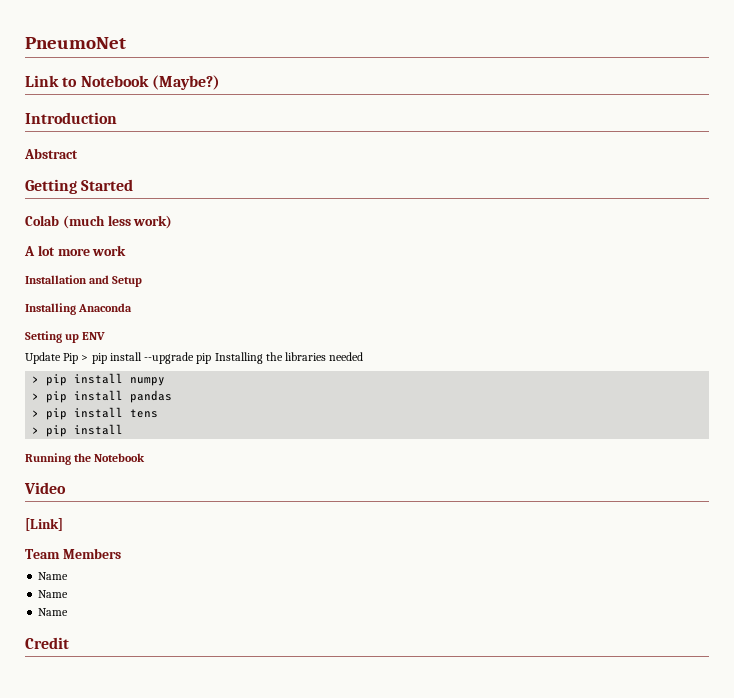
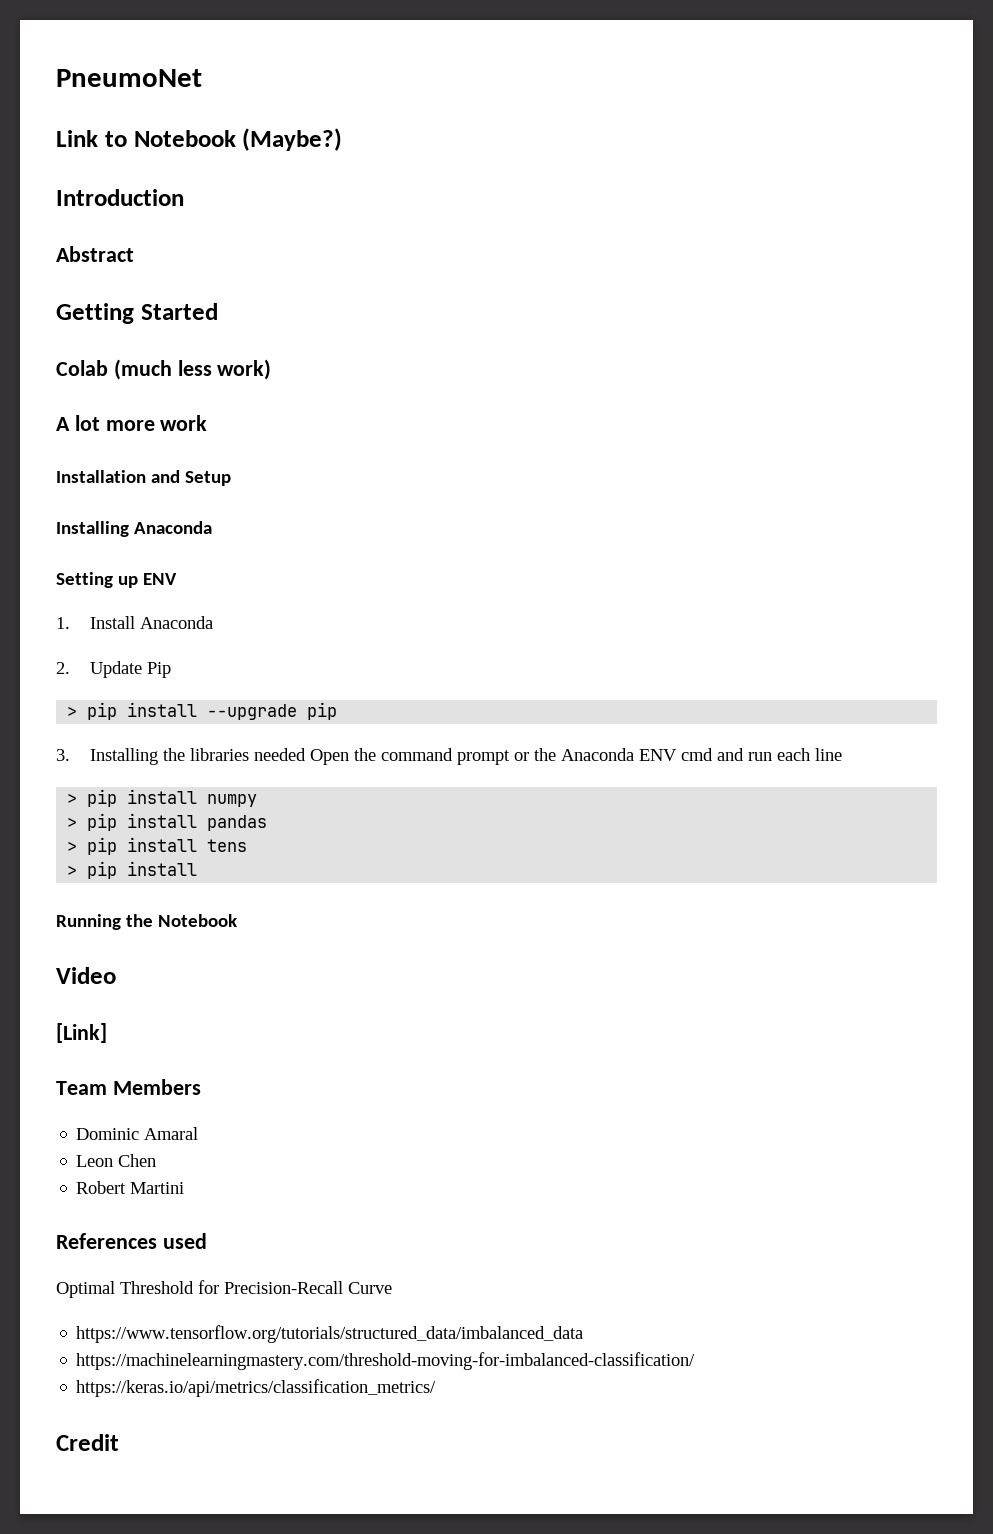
- Update Pip > pip install --upgrade pip Installing the libraries needed
+ 1. Install Anaconda
+ 2. Update Pip
+ > pip install --upgrade pip
+ 3. Installing the libraries needed Open the command prompt or the Anaconda ENV cmd and run each line
  Team Members
- Name
- Name
- Name
+ Dominic Amaral
+ Leon Chen
+ Robert Martini
+ References used
+ Optimal Threshold for Precision-Recall Curve
+ https://www.tensorflow.org/tutorials/structured_data/imbalanced_data
+ https://machinelearningmastery.com/threshold-moving-for-imbalanced-classification/
+ https://keras.io/api/metrics/classification_metrics/

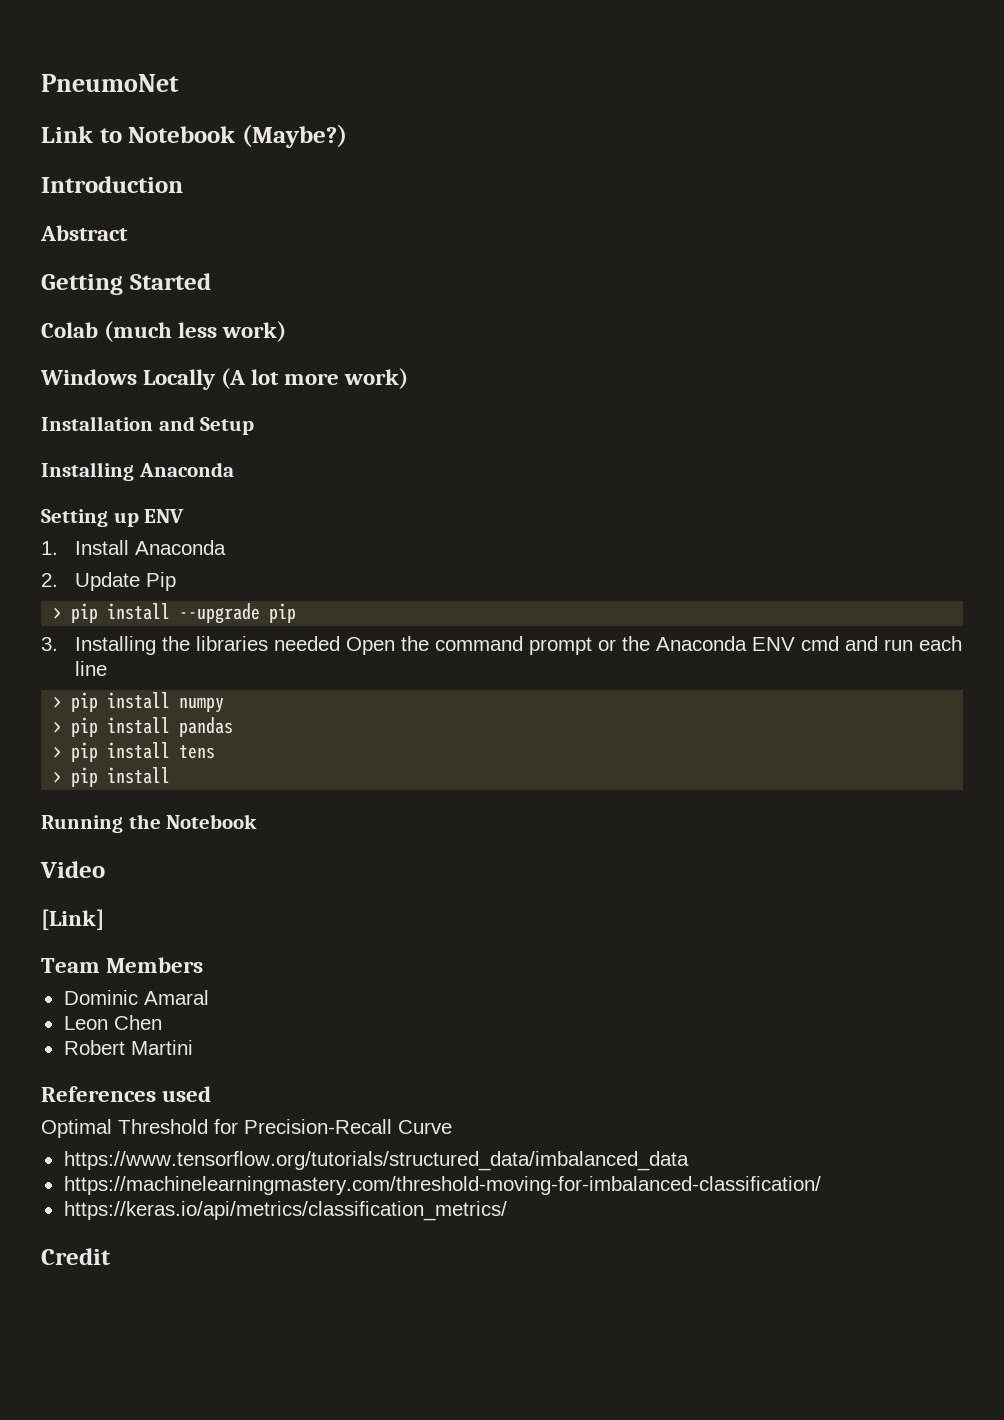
- A lot more work
+ Windows Locally (A lot more work)

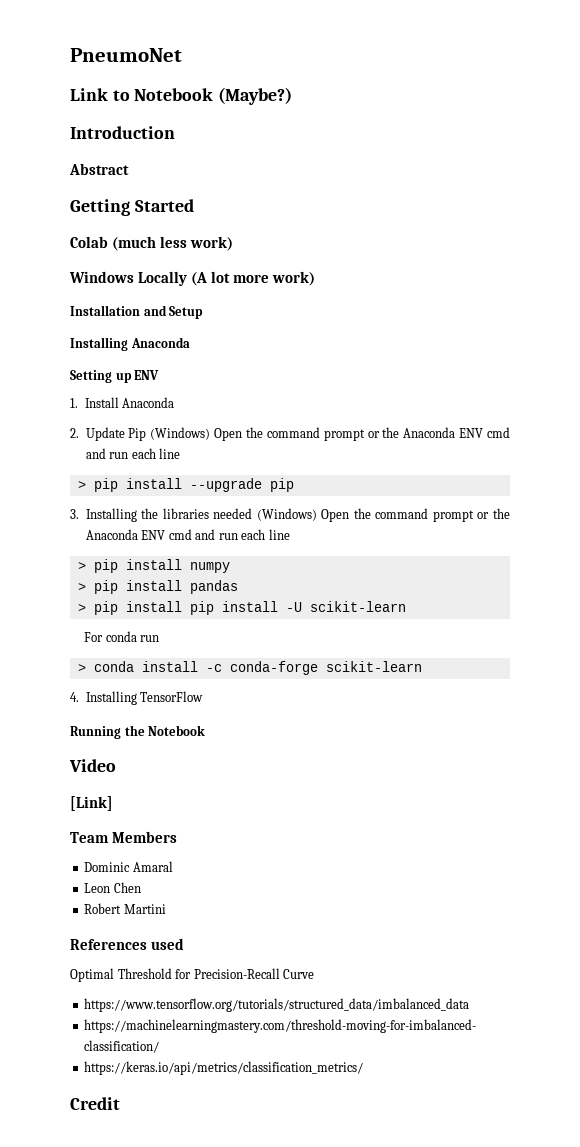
- 2. Update Pip
+ 2. Update Pip (Windows) Open the command prompt or the Anaconda ENV cmd and run each line
- 3. Installing the libraries needed Open the command prompt or the Anaconda ENV cmd and run each line
+ 3. Installing the libraries needed (Windows) Open the command prompt or the Anaconda ENV cmd and run each line
- > pip install tens
- > pip install
+ > pip install pip install -U scikit-learn
+ For conda run
+ > conda install -c conda-forge scikit-learn
+ 4. Installing TensorFlow

